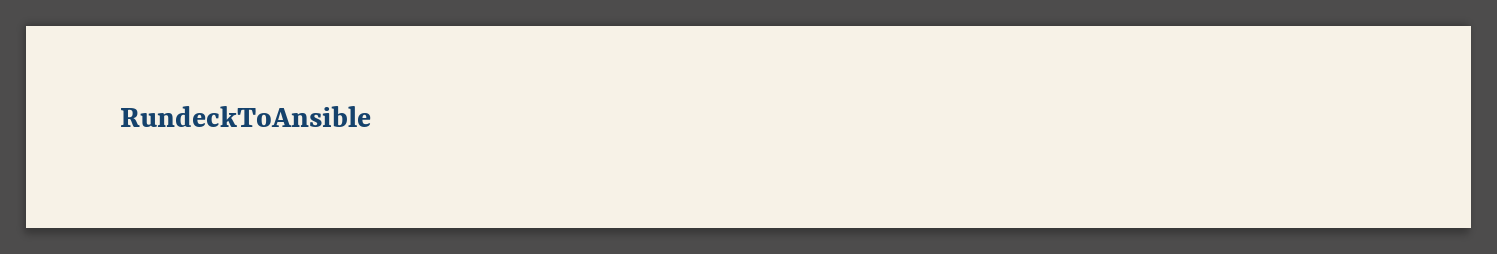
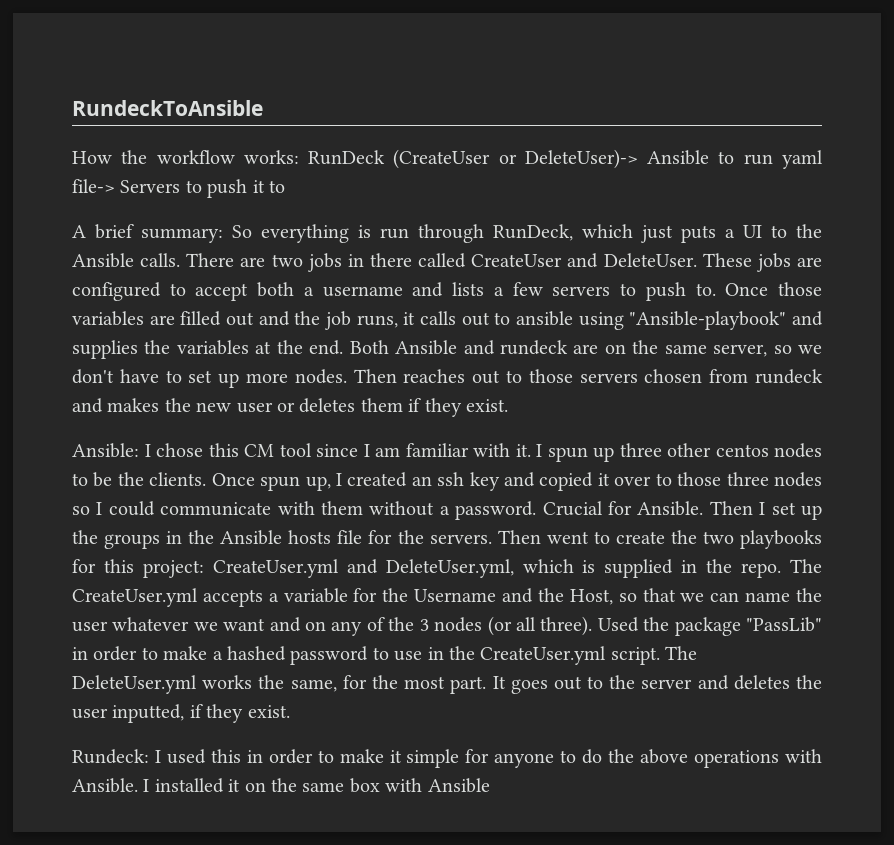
+ How the workflow works: RunDeck (CreateUser or DeleteUser)-> Ansible to run yaml file-> Servers to push it to
+ A brief summary: So everything is run through RunDeck, which just puts a UI to the Ansible calls. There are two jobs in there called CreateUser and DeleteUser. These jobs are configured to accept both a username and lists a few servers to push to. Once those variables are filled out and the job runs, it calls out to ansible using "Ansible-playbook" and supplies the variables at the end. Both Ansible and rundeck are on the same server, so we don't have to set up more nodes. Then reaches out to those servers chosen from rundeck and makes the new user or deletes them if they exist.
+ Ansible: I chose this CM tool since I am familiar with it. I spun up three other centos nodes to be the clients. Once spun up, I created an ssh key and copied it over to those three nodes so I could communicate with them without a password. Crucial for Ansible. Then I set up the groups in the Ansible hosts file for the servers. Then went to create the two playbooks for this project: CreateUser.yml and DeleteUser.yml, which is supplied in the repo. The CreateUser.yml accepts a variable for the Username and the Host, so that we can name the user whatever we want and on any of the 3 nodes (or all three). Used the package "PassLib" in order to make a hashed password to use in the CreateUser.yml script. The DeleteUser.yml works the same, for the most part. It goes out to the server and deletes the user inputted, if they exist.
+ Rundeck: I used this in order to make it simple for anyone to do the above operations with Ansible. I installed it on the same box with Ansible

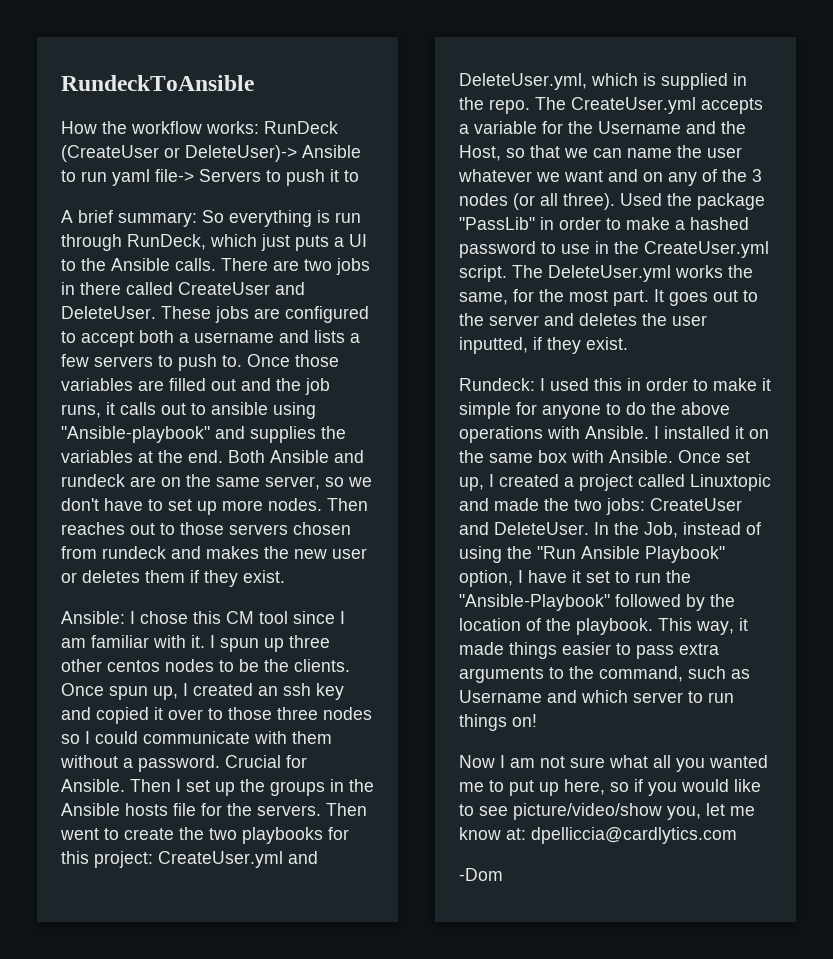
- I installed it on the same box with Ansible
+ I installed it on the same box with Ansible. Once set up, I created a project called Linuxtopic and made the two jobs: CreateUser and DeleteUser. In the Job, instead of using the "Run Ansible Playbook" option, I have it set to run the "Ansible-Playbook" followed by the location of the playbook. This way, it made things easier to pass extra arguments to the command, such as Username and which server to run things on!
+ Now I am not sure what all you wanted me to put up here, so if you would like to see picture/video/show you, let me know at: dpelliccia@cardlytics.com
+ -Dom

